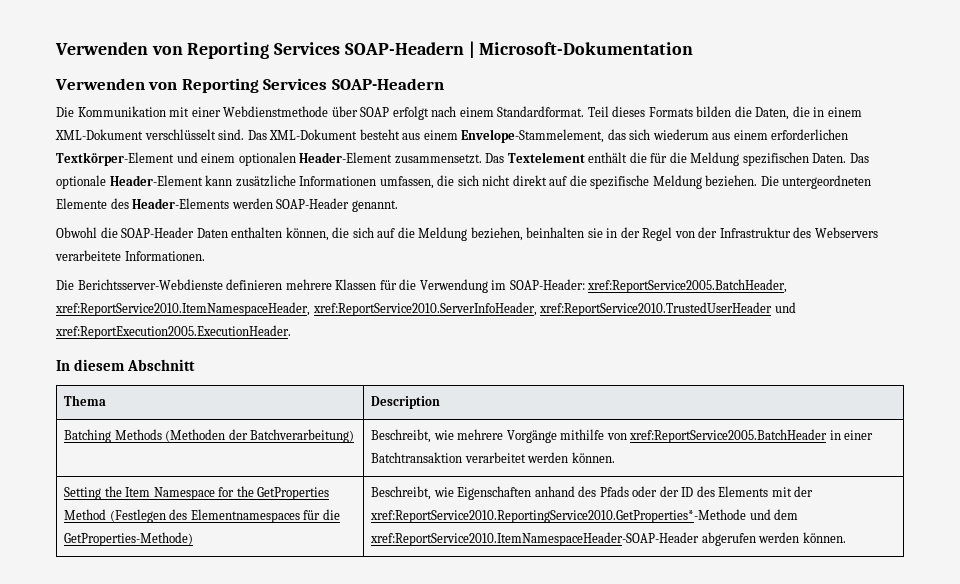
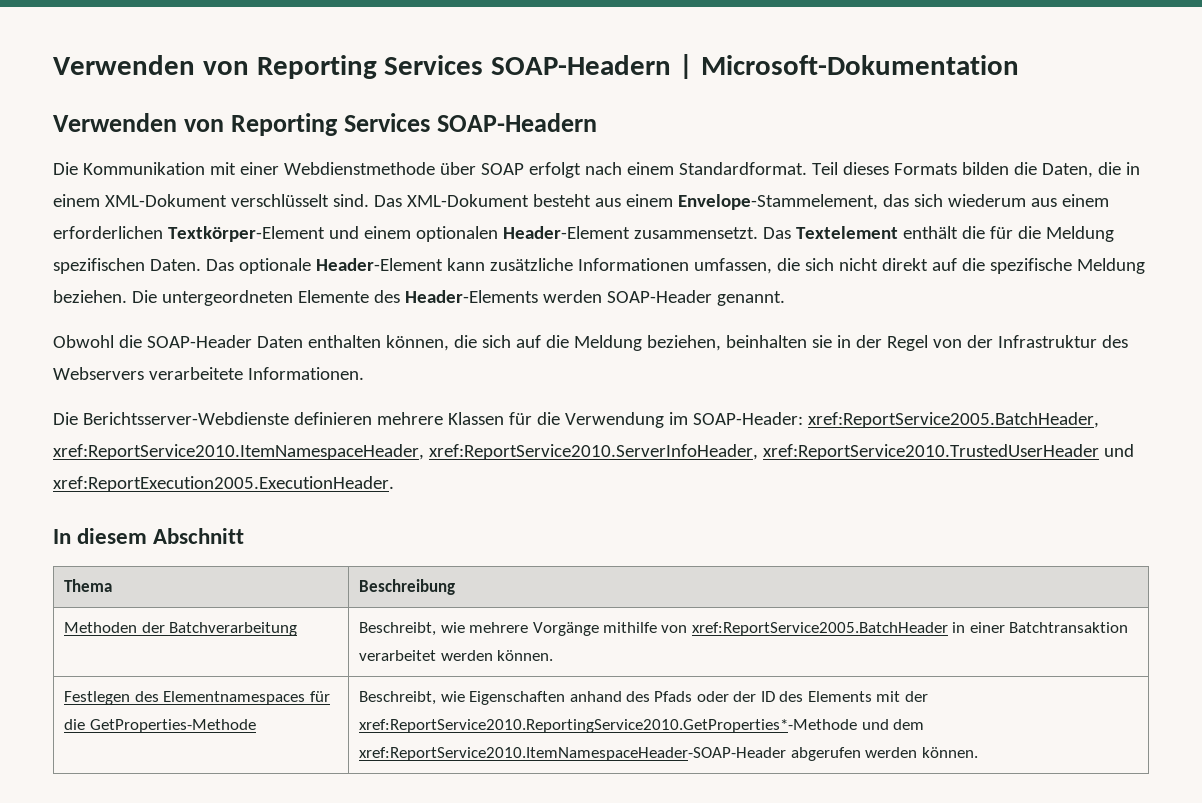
- Thema | Description
- Batching Methods (Methoden der Batchverarbeitung) | Beschreibt, wie mehrere Vorgänge mithilfe von xref:ReportService2005.BatchHeader in einer Batchtransaktion verarbeitet werden können.
+ Thema | Beschreibung
+ Methoden der Batchverarbeitung | Beschreibt, wie mehrere Vorgänge mithilfe von xref:ReportService2005.BatchHeader in einer Batchtransaktion verarbeitet werden können.
- Setting the Item Namespace for the GetProperties Method (Festlegen des Elementnamespaces für die GetProperties-Methode) | Beschreibt, wie Eigenschaften anhand des Pfads oder der ID des Elements mit der xref:ReportService2010.ReportingService2010.GetProperties*-Methode und dem xref:ReportService2010.ItemNamespaceHeader-SOAP-Header abgerufen werden können.
+ Festlegen des Elementnamespaces für die GetProperties-Methode | Beschreibt, wie Eigenschaften anhand des Pfads oder der ID des Elements mit der xref:ReportService2010.ReportingService2010.GetProperties*-Methode und dem xref:ReportService2010.ItemNamespaceHeader-SOAP-Header abgerufen werden können.

